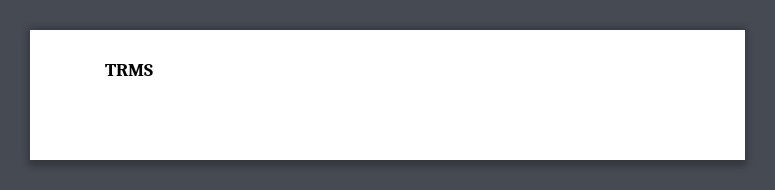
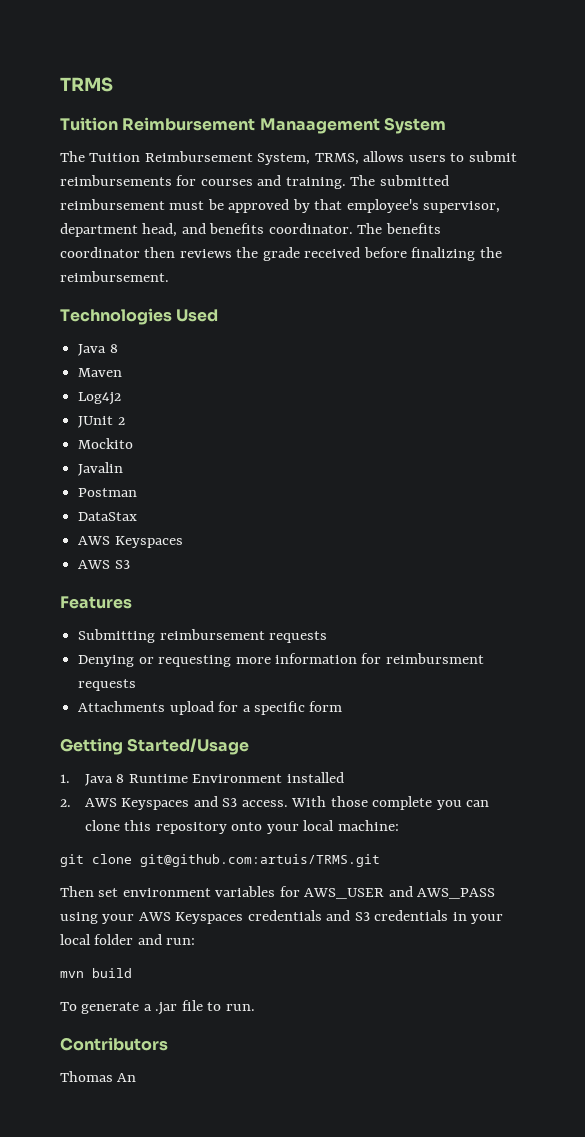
+ Tuition Reimbursement Manaagement System
+ The Tuition Reimbursement System, TRMS, allows users to submit reimbursements for courses and training. The submitted reimbursement must be approved by that employee's supervisor, department head, and benefits coordinator. The benefits coordinator then reviews the grade received before finalizing the reimbursement.
+ Technologies Used
+ Java 8
+ Maven
+ Log4j2
+ JUnit 2
+ Mockito
+ Javalin
+ Postman
+ DataStax
+ AWS Keyspaces
+ AWS S3
+ Features
+ Submitting reimbursement requests
+ Denying or requesting more information for reimbursment requests
+ Attachments upload for a specific form
+ Getting Started/Usage
+ 1. Java 8 Runtime Environment installed
+ 2. AWS Keyspaces and S3 access. With those complete you can clone this repository onto your local machine:
+ git clone git@github.com:artuis/TRMS.git
+ Then set environment variables for AWS_USER and AWS_PASS using your AWS Keyspaces credentials and S3 credentials in your local folder and run:
+ mvn build
+ To generate a .jar file to run.
+ Contributors
+ Thomas An

